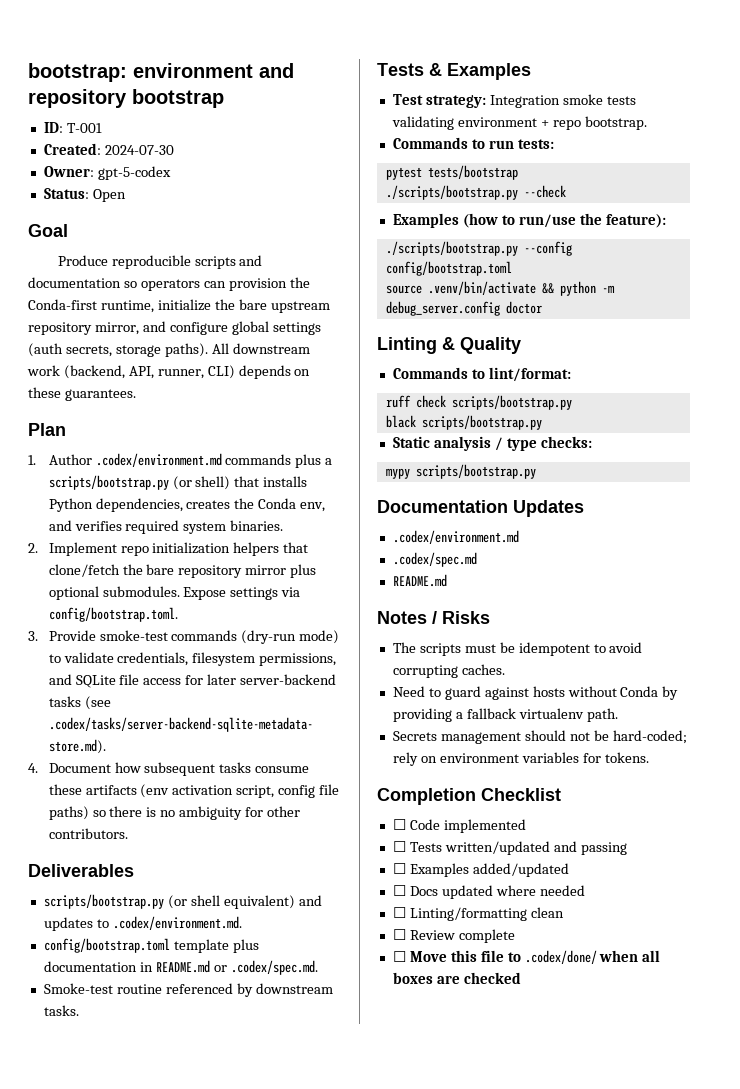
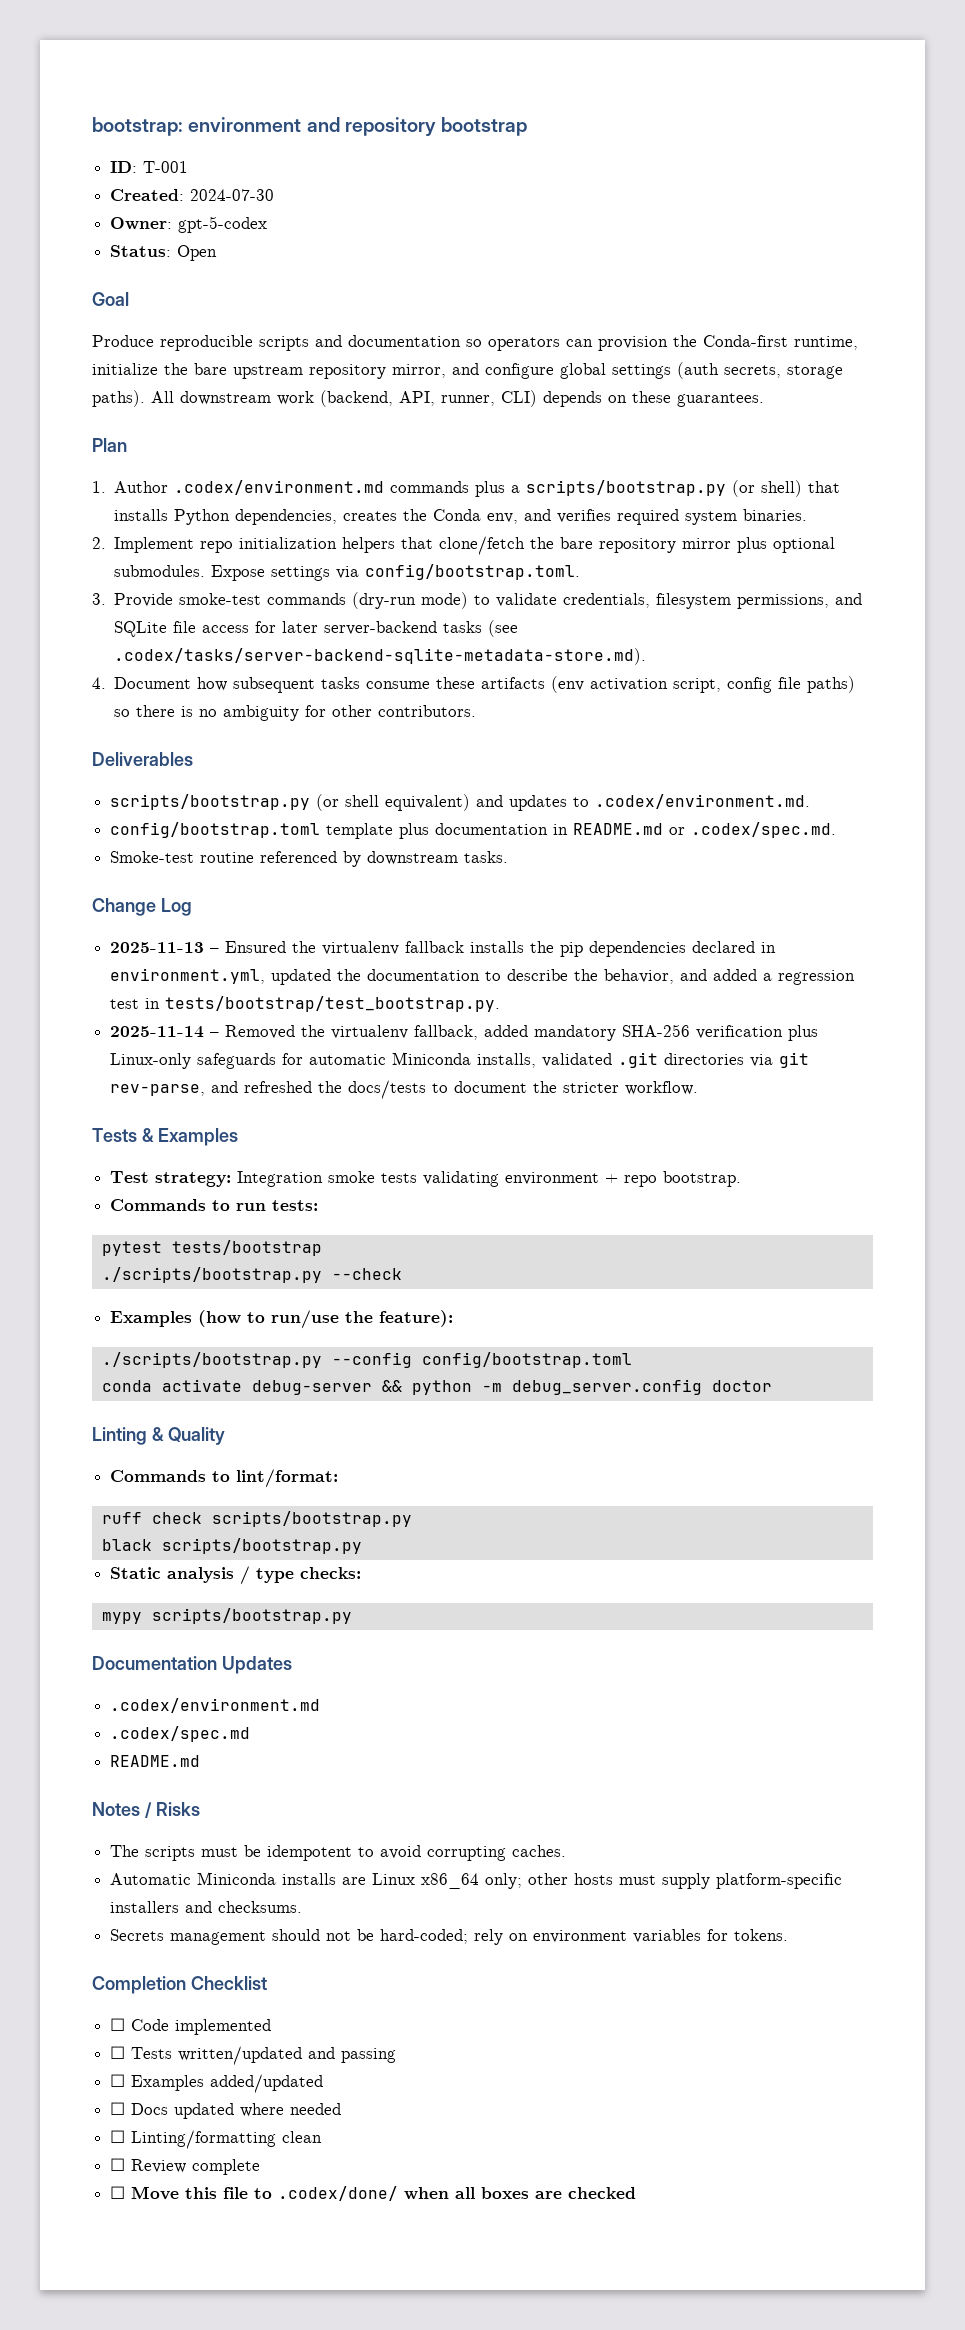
+ Change Log
+ 2025-11-13 – Ensured the virtualenv fallback installs the pip dependencies declared in environment.yml, updated the documentation to describe the behavior, and added a regression test in tests/bootstrap/test_bootstrap.py.
+ 2025-11-14 – Removed the virtualenv fallback, added mandatory SHA-256 verification plus Linux-only safeguards for automatic Miniconda installs, validated .git directories via git rev-parse, and refreshed the docs/tests to document the stricter workflow.
- source .venv/bin/activate && python -m debug_server.config doctor
+ conda activate debug-server && python -m debug_server.config doctor
- Need to guard against hosts without Conda by providing a fallback virtualenv path.
+ Automatic Miniconda installs are Linux x86_64 only; other hosts must supply platform-specific installers and checksums.

